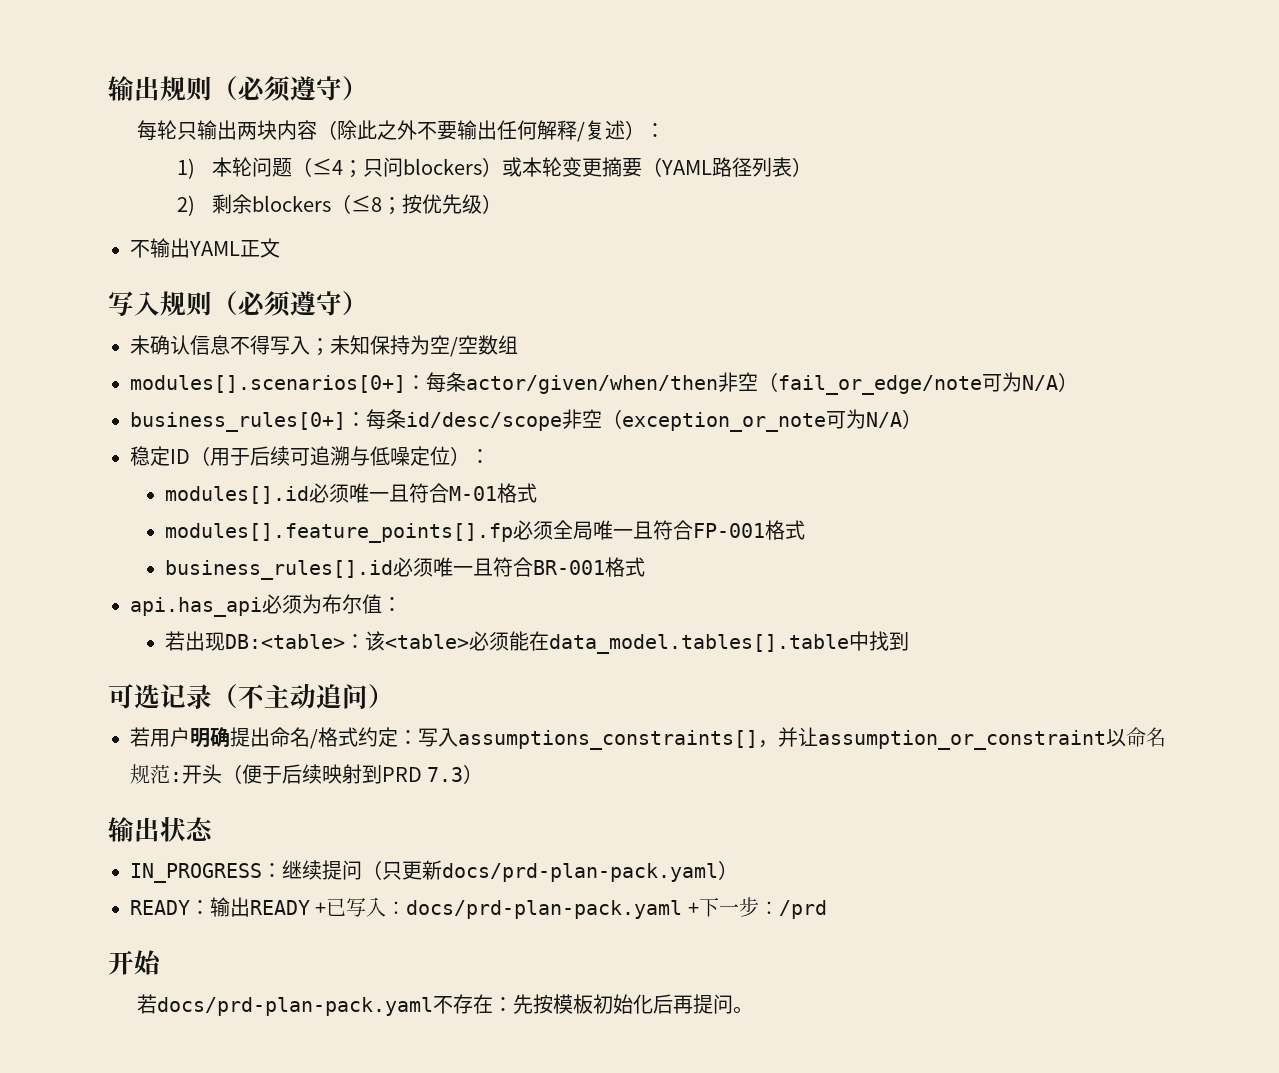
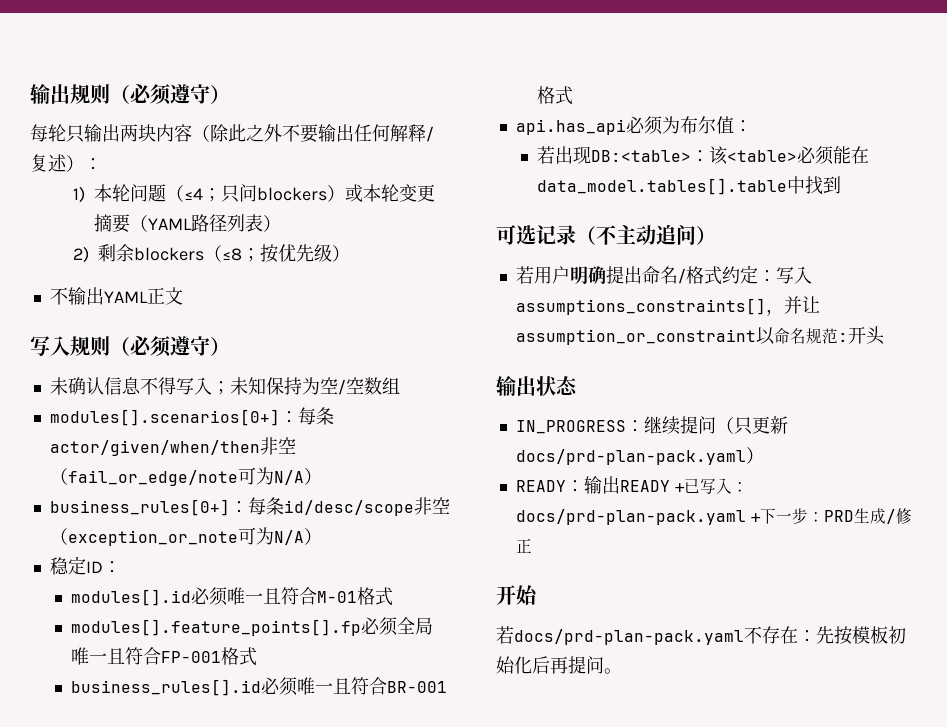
- 稳定ID（用于后续可追溯与低噪定位）：
+ 稳定ID：
- 若用户明确提出命名/格式约定：写入assumptions_constraints[]，并让assumption_or_constraint以命名规范:开头（便于后续映射到PRD 7.3）
+ 若用户明确提出命名/格式约定：写入assumptions_constraints[]，并让assumption_or_constraint以命名规范:开头
- READY：输出READY +已写入：docs/prd-plan-pack.yaml +下一步：/prd
+ READY：输出READY +已写入：docs/prd-plan-pack.yaml +下一步：PRD生成/修正

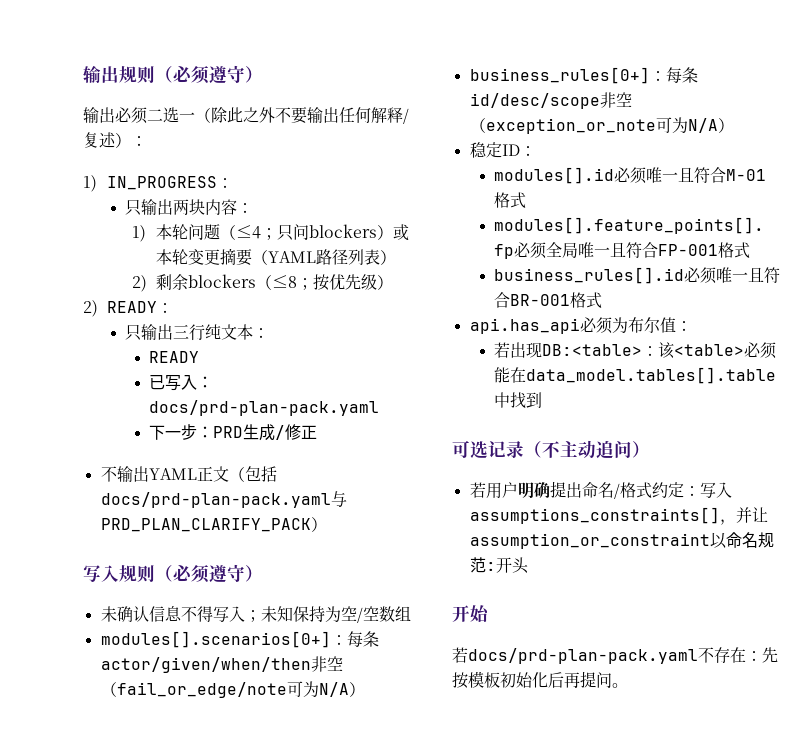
- 每轮只输出两块内容（除此之外不要输出任何解释/复述）：
+ 输出必须二选一（除此之外不要输出任何解释/复述）：
+ 1) IN_PROGRESS：
+ 只输出两块内容：
+ 2) READY：
+ 只输出三行纯文本：
+ READY
+ 已写入：docs/prd-plan-pack.yaml
+ 下一步：PRD生成/修正
- 不输出YAML正文
+ 不输出YAML正文（包括docs/prd-plan-pack.yaml与PRD_PLAN_CLARIFY_PACK）
- 输出状态
- IN_PROGRESS：继续提问（只更新docs/prd-plan-pack.yaml）
- READY：输出READY +已写入：docs/prd-plan-pack.yaml +下一步：PRD生成/修正

